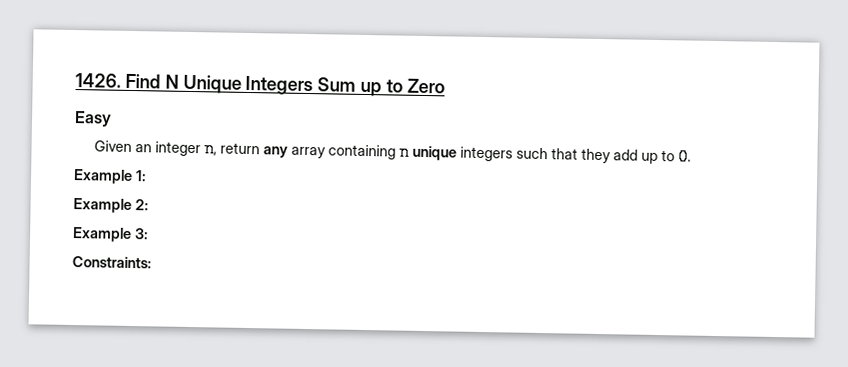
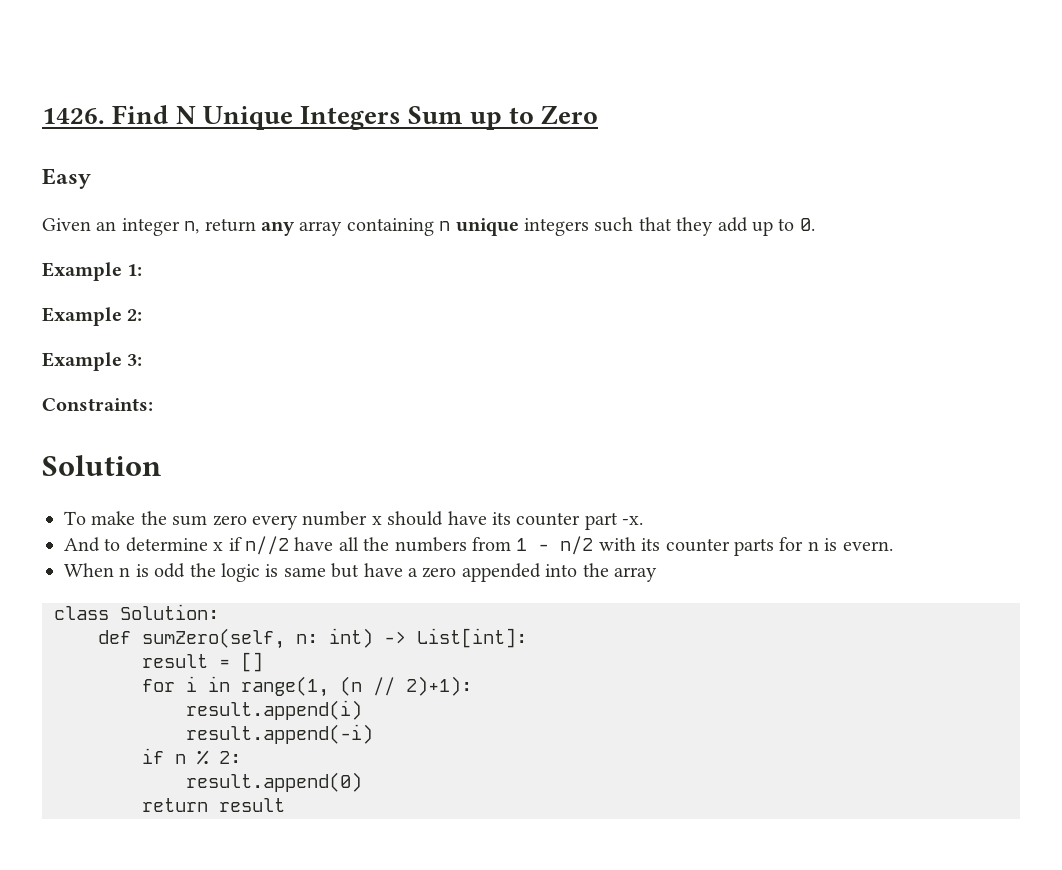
+ Solution
+ To make the sum zero every number x should have its counter part -x.
+ And to determine x if n//2 have all the numbers from 1 - n/2 with its counter parts for n is evern.
+ When n is odd the logic is same but have a zero appended into the array
+ class Solution:
+ def sumZero(self, n: int) -> List[int]:
+ result = []
+ for i in range(1, (n // 2)+1):
+ result.append(i)
+ result.append(-i)
+ if n % 2:
+ result.append(0)
+ return result

